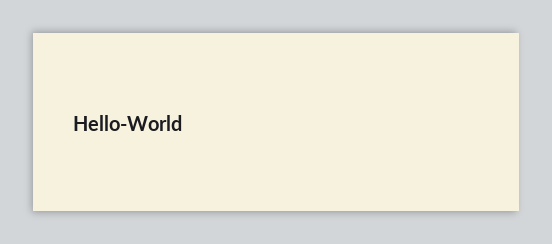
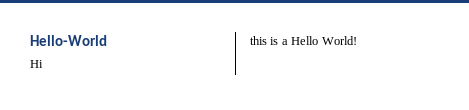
+ Hi
+ this is a Hello World!

